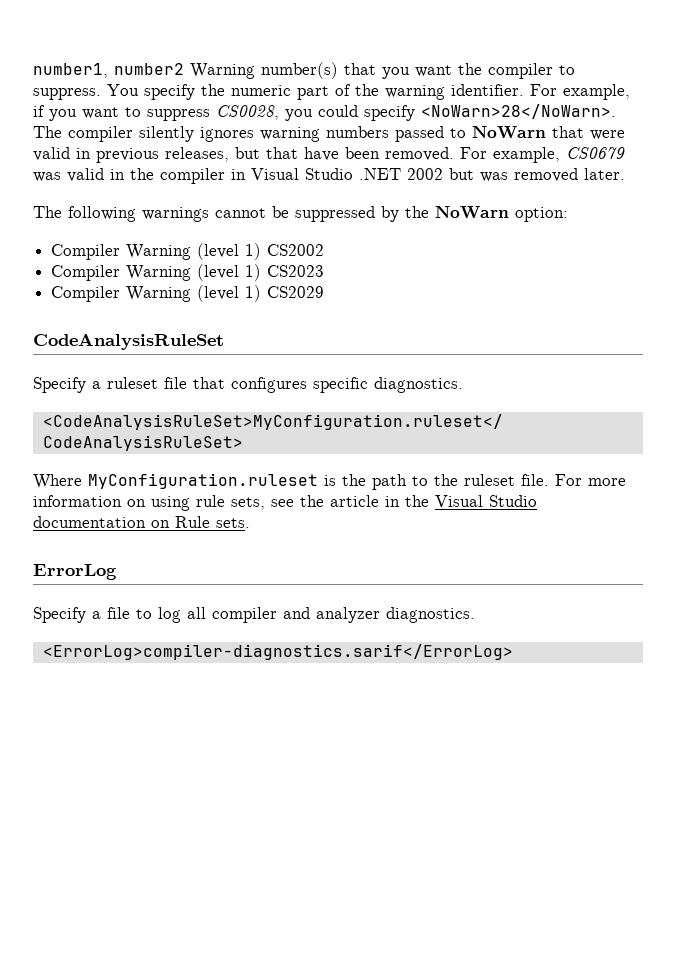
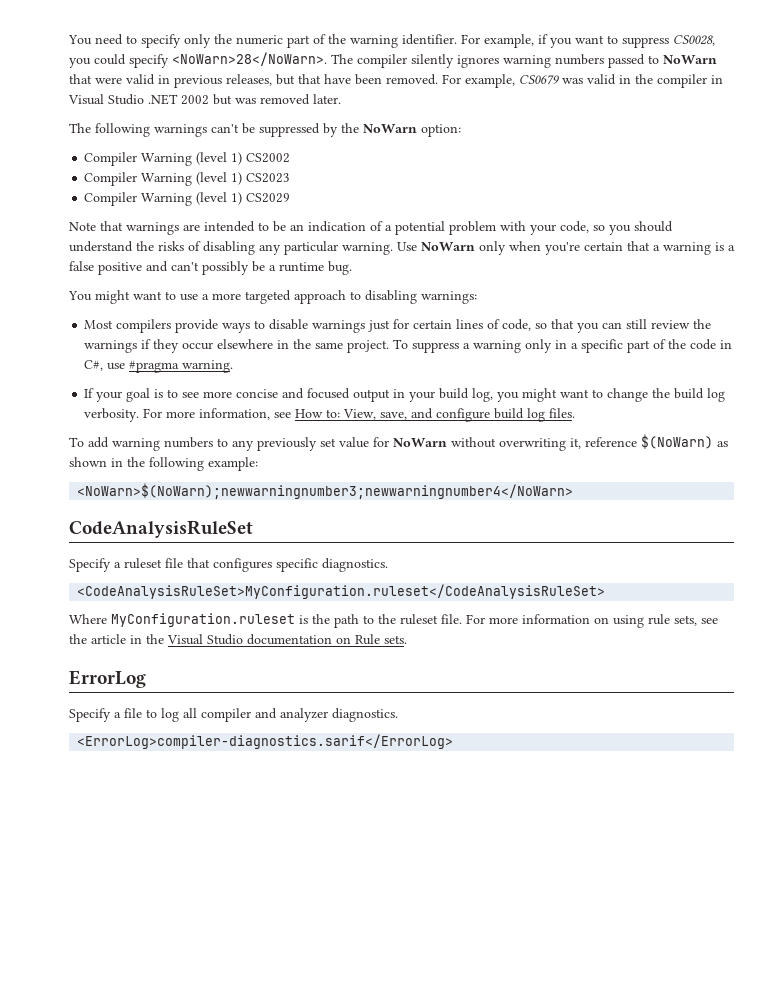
- number1, number2 Warning number(s) that you want the compiler to suppress. You specify the numeric part of the warning identifier.
+ You need to specify only the numeric part of the warning identifier.
- The following warnings cannot be suppressed by the NoWarn option:
+ The following warnings can't be suppressed by the NoWarn option:
+ Note that warnings are intended to be an indication of a potential problem with your code, so you should understand the risks of disabling any particular warning. Use NoWarn only when you're certain that a warning is a false positive and can't possibly be a runtime bug.
+ You might want to use a more targeted approach to disabling warnings:
+ Most compilers provide ways to disable warnings just for certain lines of code, so that you can still review the warnings if they occur elsewhere in the same project. To suppress a warning only in a specific part of the code in C#, use #pragma warning.
+ If your goal is to see more concise and focused output in your build log, you might want to change the build log verbosity. For more information, see How to: View, save, and configure build log files.
+ To add warning numbers to any previously set value for NoWarn without overwriting it, reference $(NoWarn) as shown in the following example:
+ <NoWarn>$(NoWarn);newwarningnumber3;newwarningnumber4</NoWarn>

